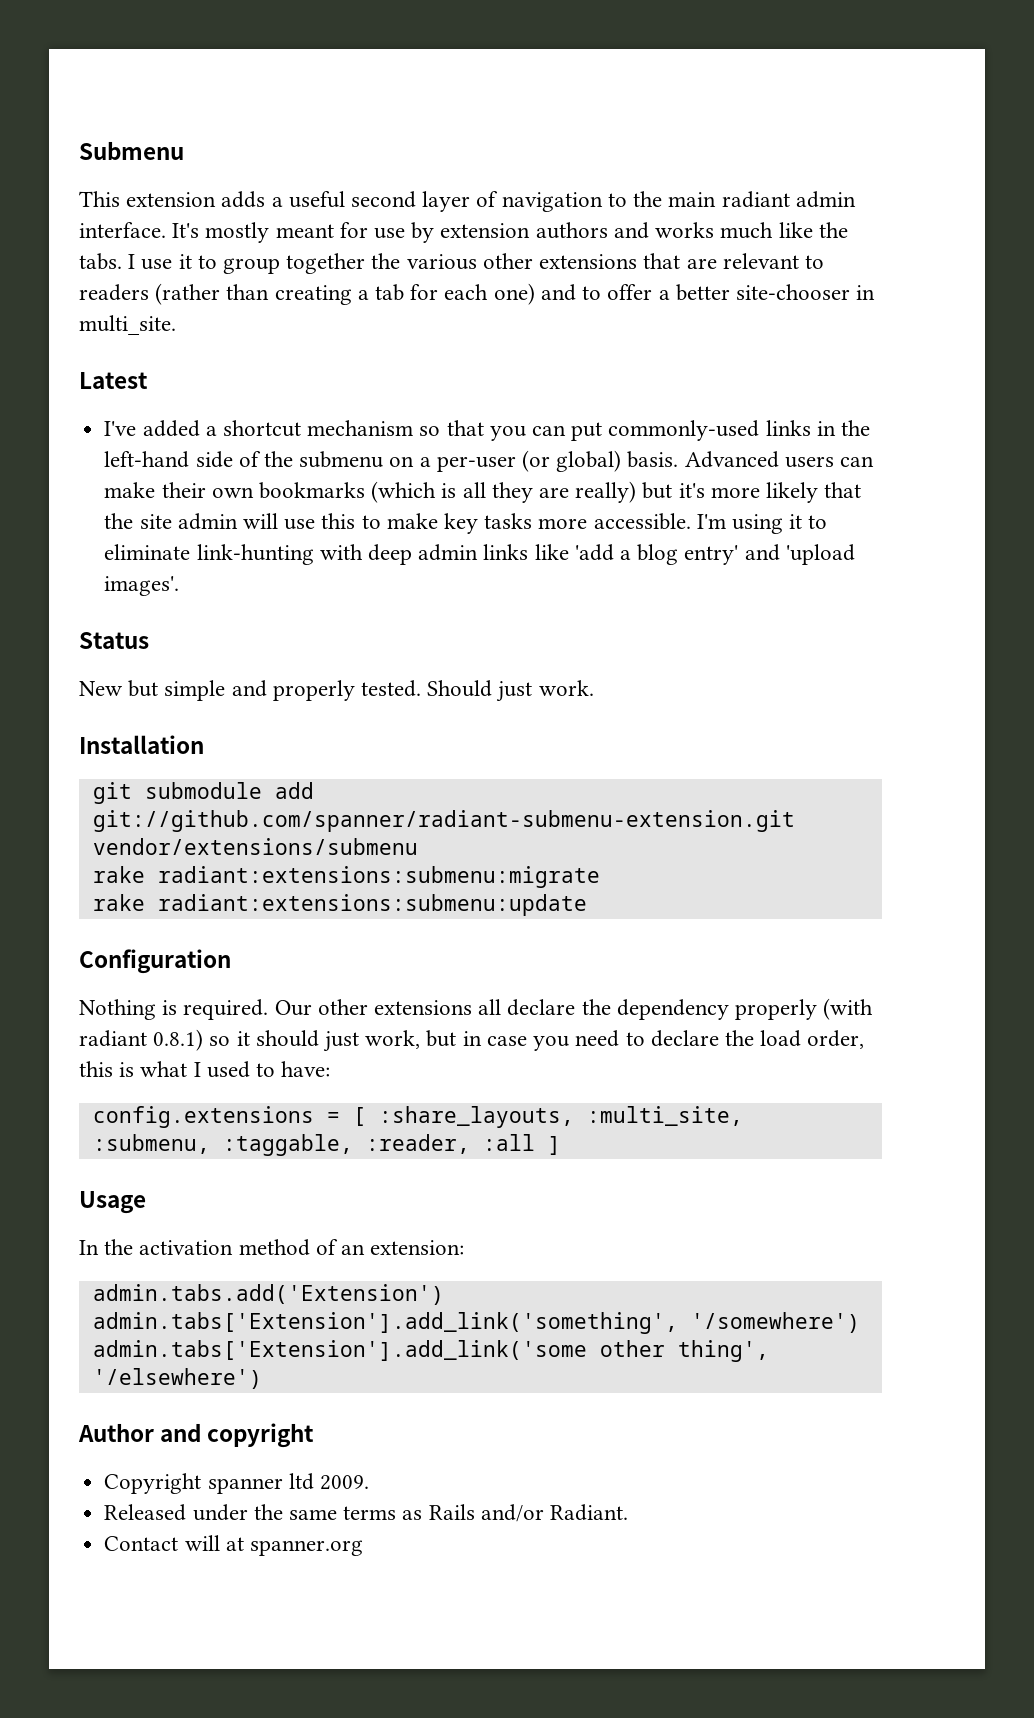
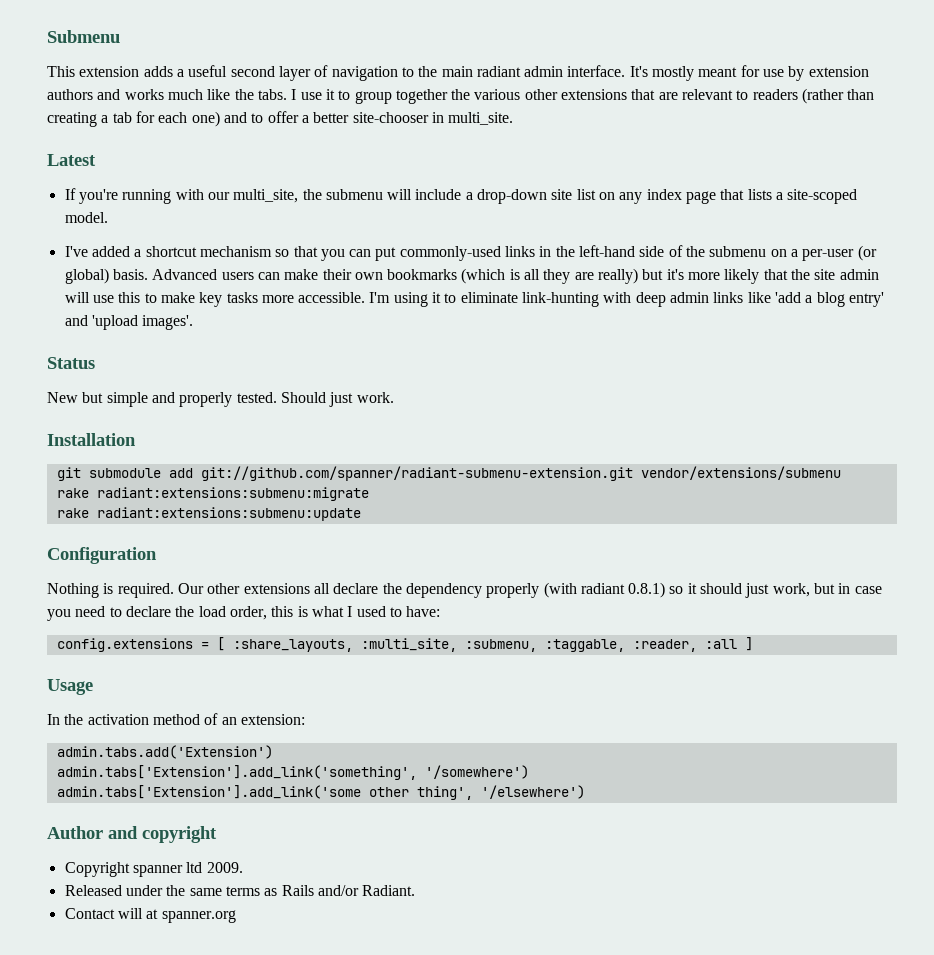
+ If you're running with our multi_site, the submenu will include a drop-down site list on any index page that lists a site-scoped model.

